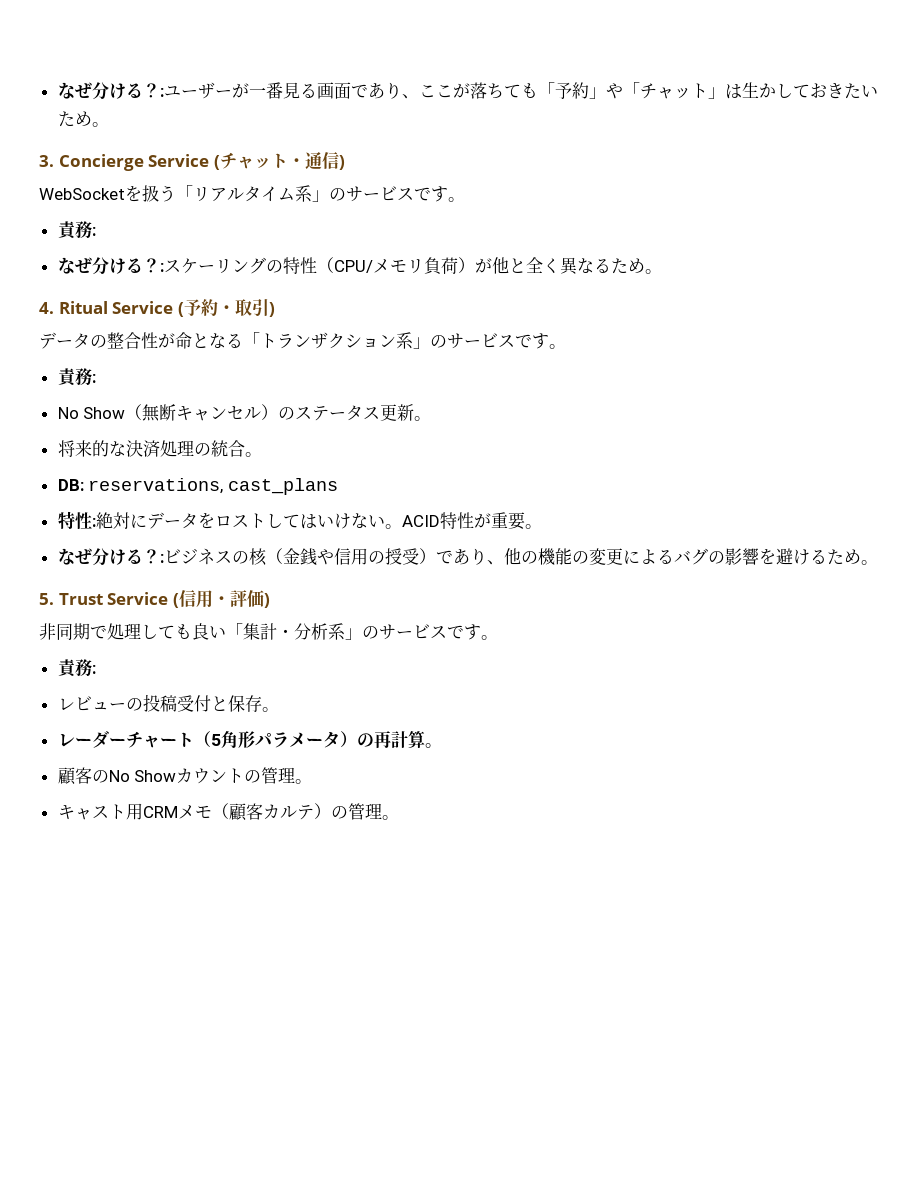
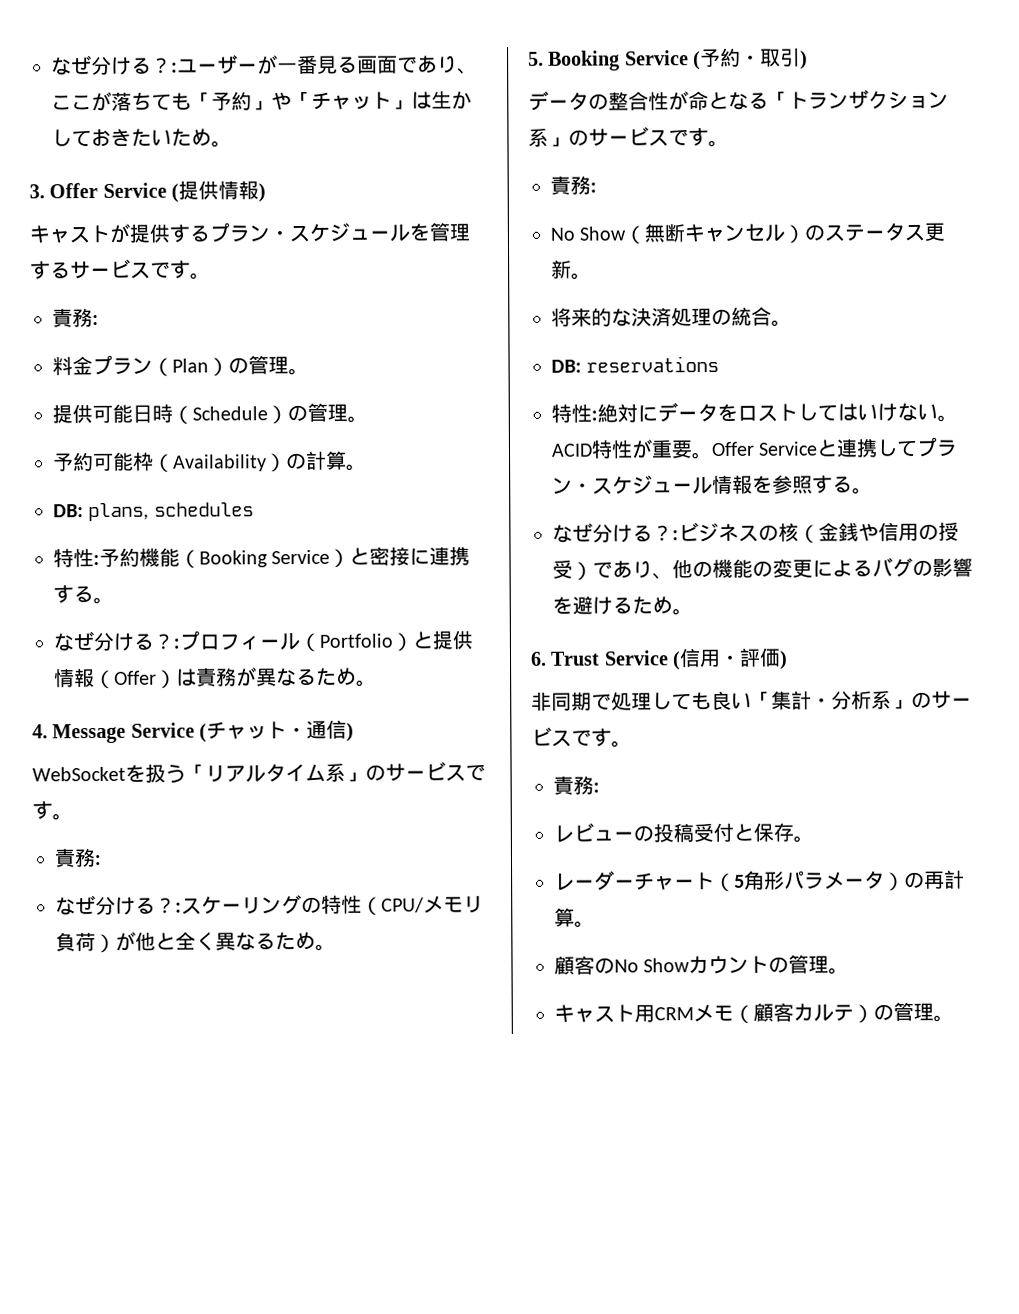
- 3. Concierge Service (チャット・通信)
+ 3. Offer Service (提供情報)
+ キャストが提供するプラン・スケジュールを管理するサービスです。
+ 責務:
+ 料金プラン（Plan）の管理。
+ 提供可能日時（Schedule）の管理。
+ 予約可能枠（Availability）の計算。
+ DB: plans, schedules
+ 特性:予約機能（Booking Service）と密接に連携する。
+ なぜ分ける？:プロフィール（Portfolio）と提供情報（Offer）は責務が異なるため。
+ 4. Message Service (チャット・通信)
- 4. Ritual Service (予約・取引)
+ 5. Booking Service (予約・取引)
- DB: reservations, cast_plans
+ DB: reservations
+ Offer Serviceと連携してプラン・スケジュール情報を参照する。
- 5. Trust Service (信用・評価)
+ 6. Trust Service (信用・評価)

